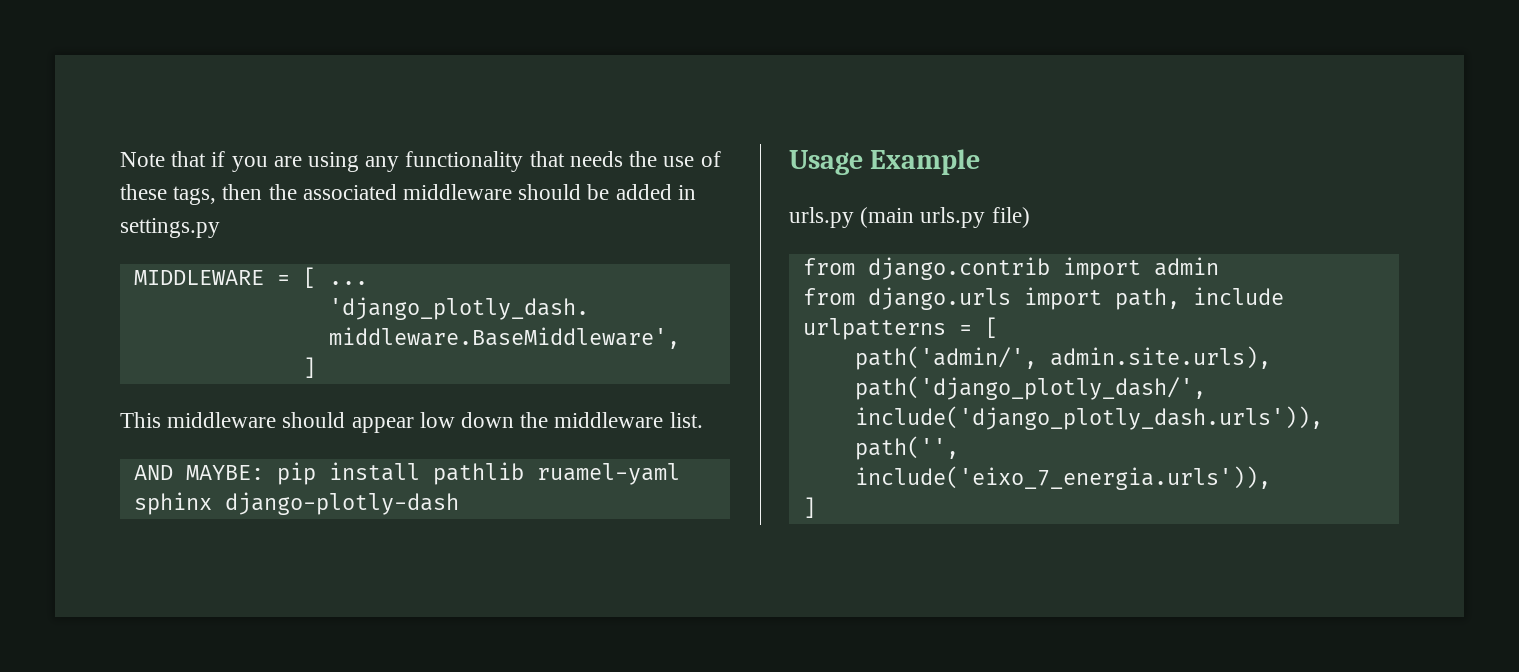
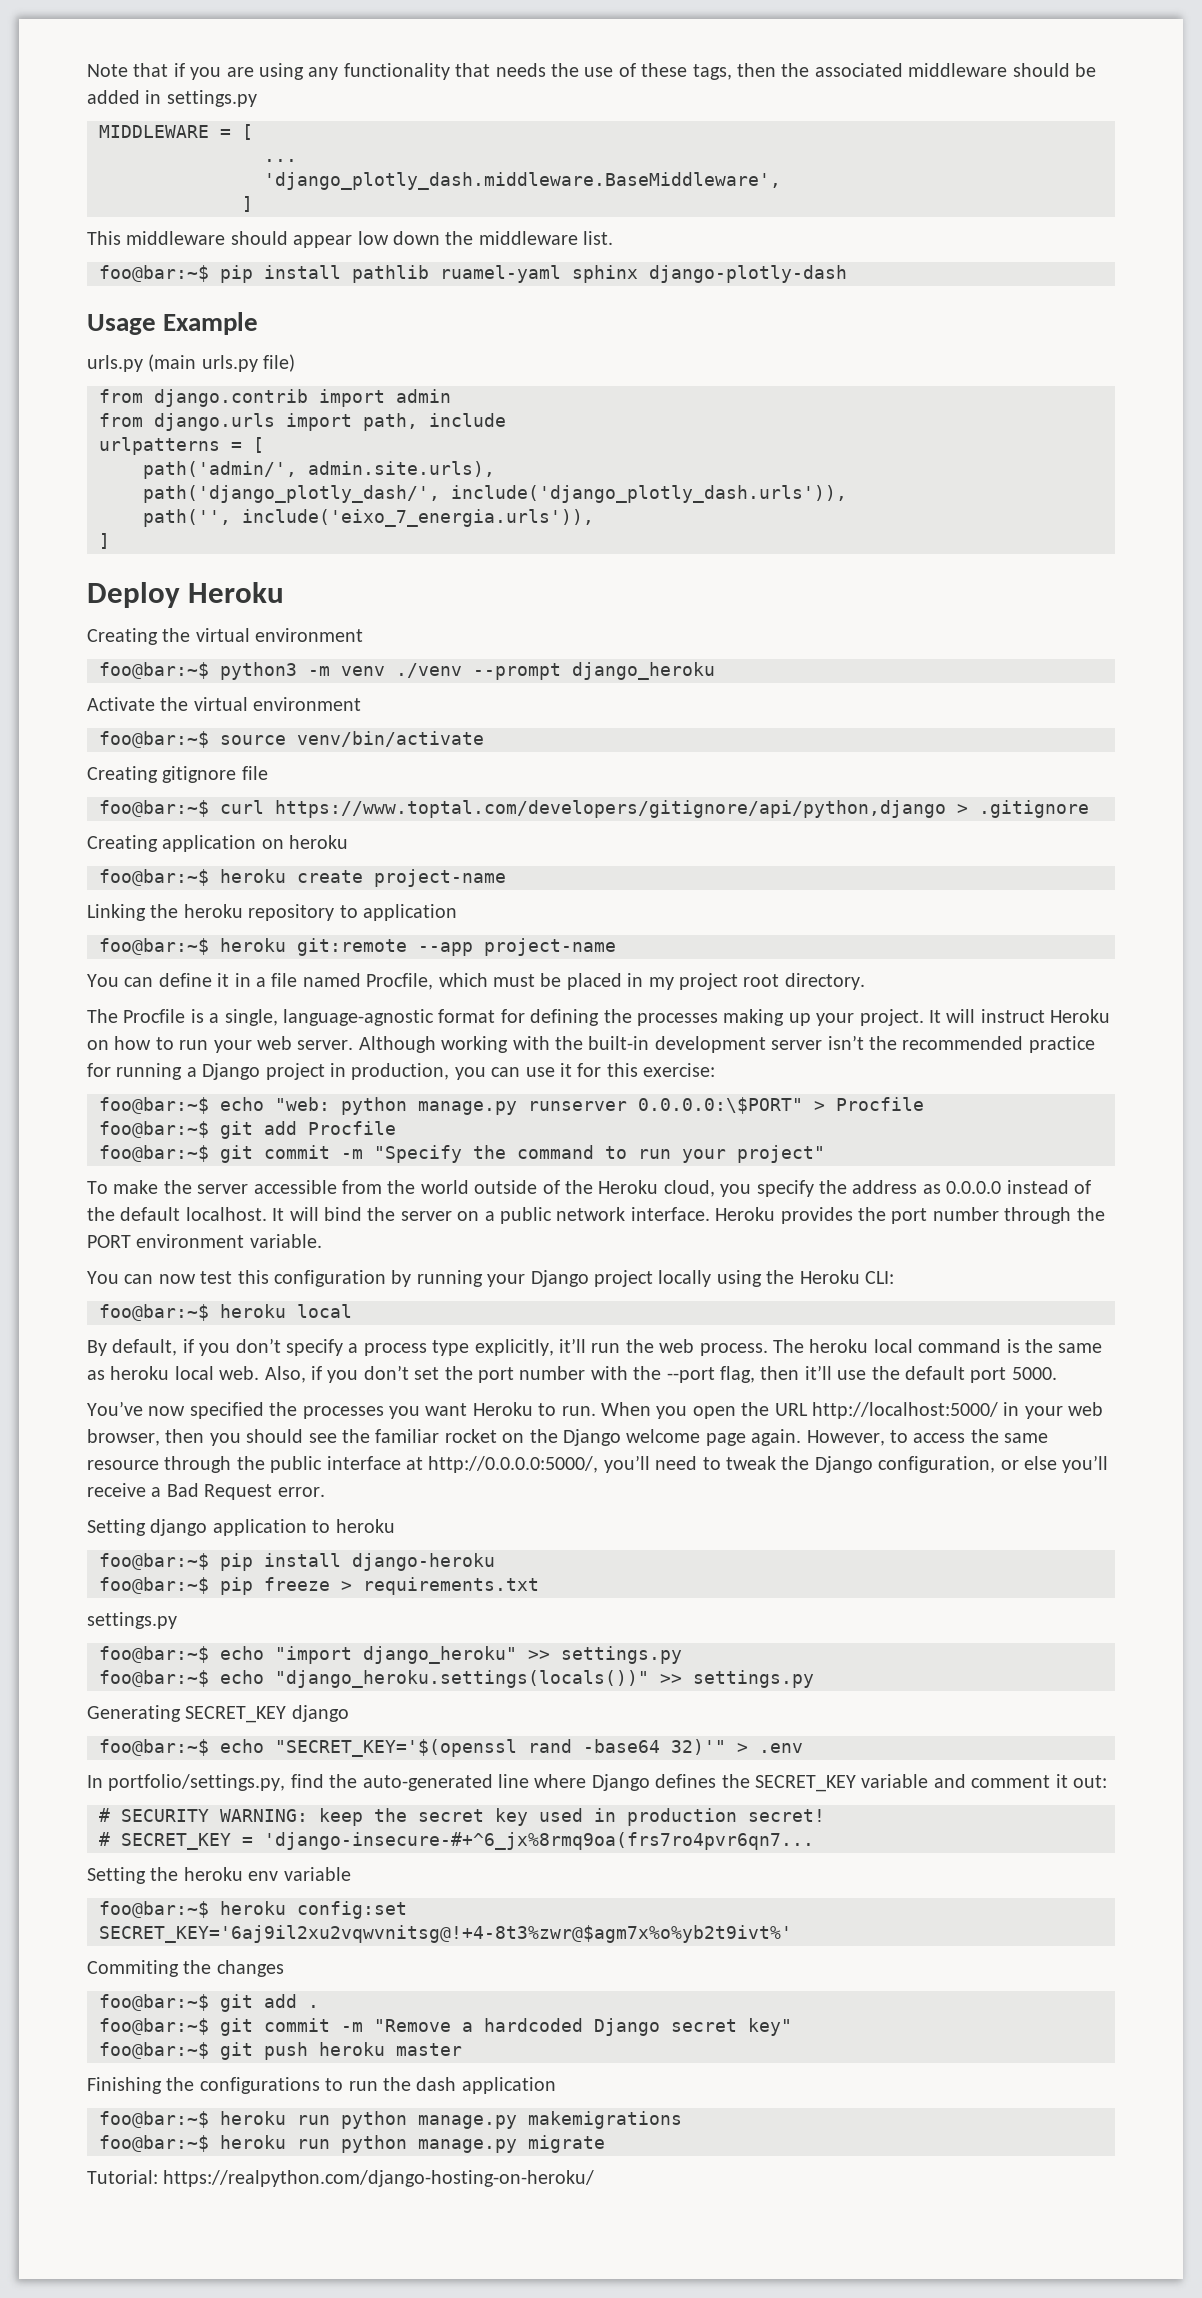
- MIDDLEWARE = [ ...
+ MIDDLEWARE = [
+ ...
- AND MAYBE: pip install pathlib ruamel-yaml sphinx django-plotly-dash
+ foo@bar:~$ pip install pathlib ruamel-yaml sphinx django-plotly-dash
+ Deploy Heroku
+ Creating the virtual environment
+ foo@bar:~$ python3 -m venv ./venv --prompt django_heroku
+ Activate the virtual environment
+ foo@bar:~$ source venv/bin/activate
+ Creating gitignore file
+ foo@bar:~$ curl https://www.toptal.com/developers/gitignore/api/python,django > .gitignore
+ Creating application on heroku
+ foo@bar:~$ heroku create project-name
+ Linking the heroku repository to application
+ foo@bar:~$ heroku git:remote --app project-name
+ You can define it in a file named Procfile, which must be placed in my project root directory.
+ The Procfile is a single, language-agnostic format for defining the processes making up your project. It will instruct Heroku on how to run your web server. Although working with the built-in development server isn’t the recommended practice for running a Django project in production, you can use it for this exercise:
+ foo@bar:~$ echo "web: python manage.py runserver 0.0.0.0:\$PORT" > Procfile
+ foo@bar:~$ git add Procfile
+ foo@bar:~$ git commit -m "Specify the command to run your project"
+ To make the server accessible from the world outside of the Heroku cloud, you specify the address as 0.0.0.0 instead of the default localhost. It will bind the server on a public network interface. Heroku provides the port number through the PORT environment variable.
+ You can now test this configuration by running your Django project locally using the Heroku CLI:
+ foo@bar:~$ heroku local
+ By default, if you don’t specify a process type explicitly, it’ll run the web process. The heroku local command is the same as heroku local web. Also, if you don’t set the port number with the --port flag, then it’ll use the default port 5000.
+ You’ve now specified the processes you want Heroku to run. When you open the URL http://localhost:5000/ in your web browser, then you should see the familiar rocket on the Django welcome page again. However, to access the same resource through the public interface at http://0.0.0.0:5000/, you’ll need to tweak the Django configuration, or else you’ll receive a Bad Request error.
+ Setting django application to heroku
+ foo@bar:~$ pip install django-heroku
+ foo@bar:~$ pip freeze > requirements.txt
+ settings.py
+ foo@bar:~$ echo "import django_heroku" >> settings.py
+ foo@bar:~$ echo "django_heroku.settings(locals())" >> settings.py
+ Generating SECRET_KEY django
+ foo@bar:~$ echo "SECRET_KEY='$(openssl rand -base64 32)'" > .env
+ In portfolio/settings.py, find the auto-generated line where Django defines the SECRET_KEY variable and comment it out:
+ # SECURITY WARNING: keep the secret key used in production secret!
+ # SECRET_KEY = 'django-insecure-#+^6_jx%8rmq9oa(frs7ro4pvr6qn7...
+ Setting the heroku env variable
+ foo@bar:~$ heroku config:set SECRET_KEY='6aj9il2xu2vqwvnitsg@!+4-8t3%zwr@$agm7x%o%yb2t9ivt%'
+ Commiting the changes
+ foo@bar:~$ git add .
+ foo@bar:~$ git commit -m "Remove a hardcoded Django secret key"
+ foo@bar:~$ git push heroku master
+ Finishing the configurations to run the dash application
+ foo@bar:~$ heroku run python manage.py makemigrations
+ foo@bar:~$ heroku run python manage.py migrate
+ Tutorial: https://realpython.com/django-hosting-on-heroku/

